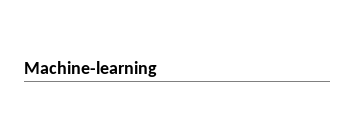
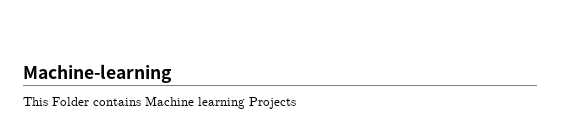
+ This Folder contains Machine learning Projects

